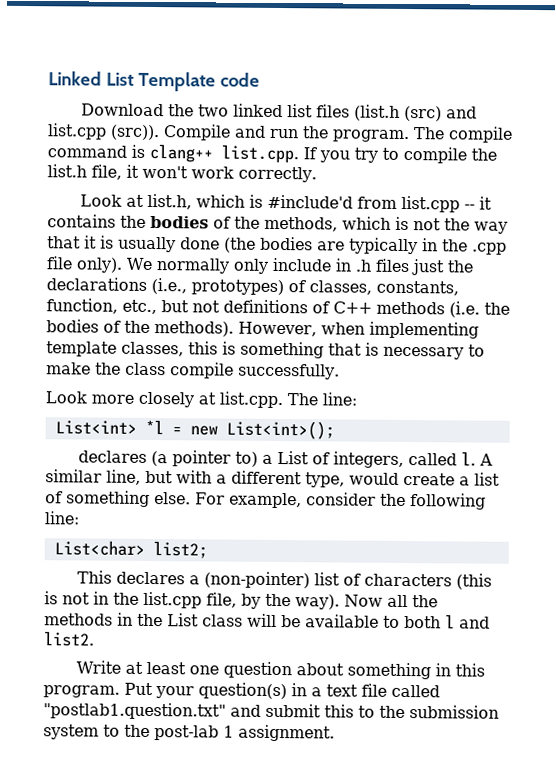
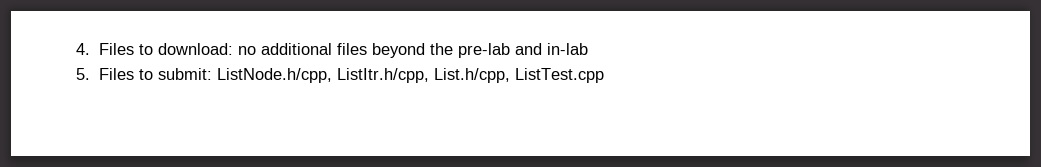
- Linked List Template code
- Download the two linked list files (list.h (src) and list.cpp (src)). Compile and run the program. The compile command is clang++ list.cpp. If you try to compile the list.h file, it won't work correctly.
- Look at list.h, which is #include'd from list.cpp -- it contains the bodies of the methods, which is not the way that it is usually done (the bodies are typically in the .cpp file only). We normally only include in .h files just the declarations (i.e., prototypes) of classes, constants, function, etc., but not definitions of C++ methods (i.e. the bodies of the methods). However, when implementing template classes, this is something that is necessary to make the class compile successfully.
- Look more closely at list.cpp. The line:
- List<int> *l = new List<int>();
- declares (a pointer to) a List of integers, called l. A similar line, but with a different type, would create a list of something else. For example, consider the following line:
- List<char> list2;
- This declares a (non-pointer) list of characters (this is not in the list.cpp file, by the way). Now all the methods in the List class will be available to both l and list2.
- Write at least one question about something in this program. Put your question(s) in a text file called "postlab1.question.txt" and submit this to the submission system to the post-lab 1 assignment.
+ 4. Files to download: no additional files beyond the pre-lab and in-lab
+ 5. Files to submit: ListNode.h/cpp, ListItr.h/cpp, List.h/cpp, ListTest.cpp

